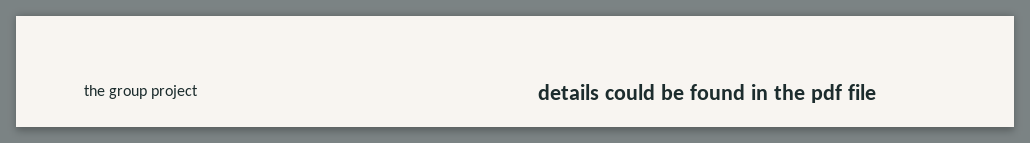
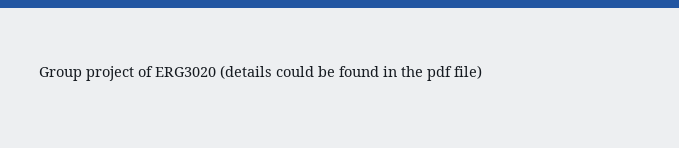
- the group project
- details could be found in the pdf file
+ Group project of ERG3020 (details could be found in the pdf file)

